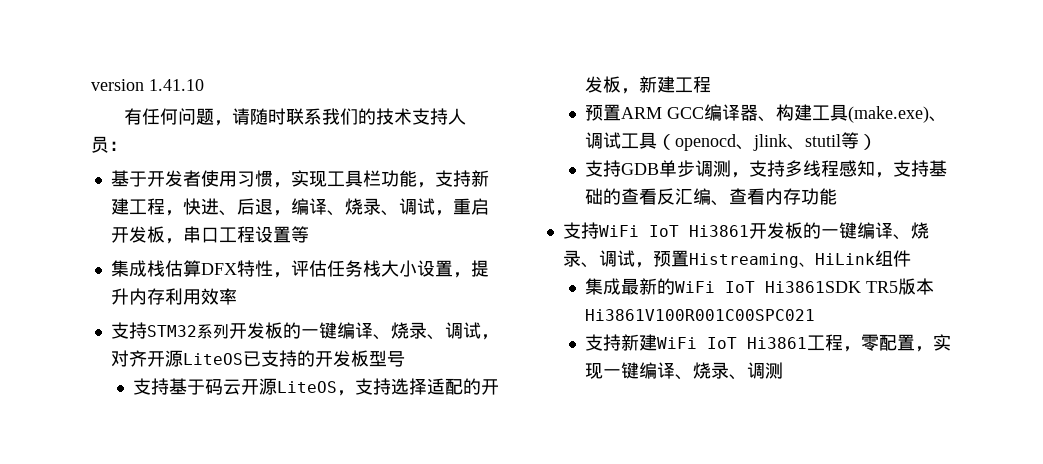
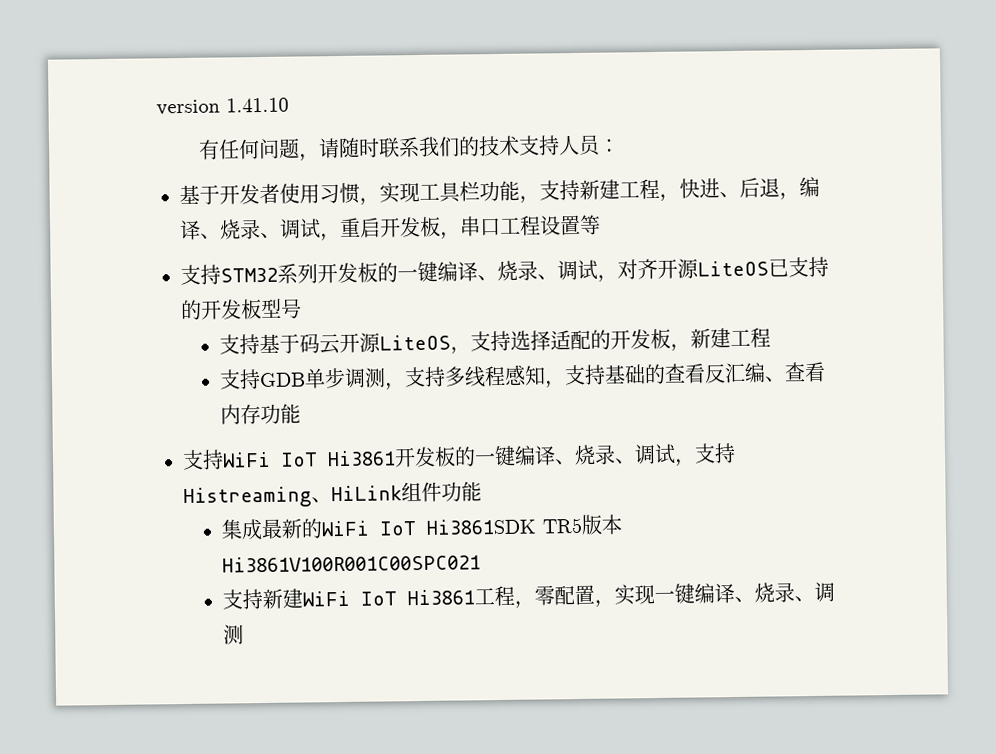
- 集成栈估算DFX特性，评估任务栈大小设置，提升内存利用效率
- 预置ARM GCC编译器、构建工具(make.exe)、调试工具（openocd、jlink、stutil等）
- 支持WiFi IoT Hi3861开发板的一键编译、烧录、调试，预置Histreaming、HiLink组件
+ 支持WiFi IoT Hi3861开发板的一键编译、烧录、调试，支持Histreaming、HiLink组件功能

